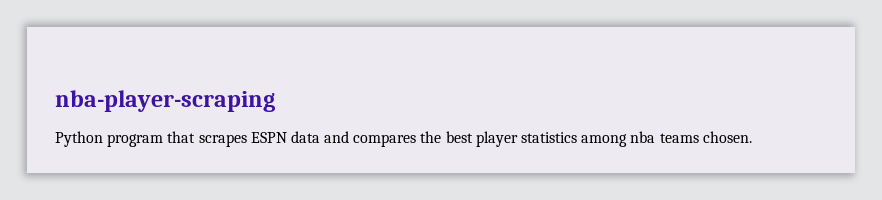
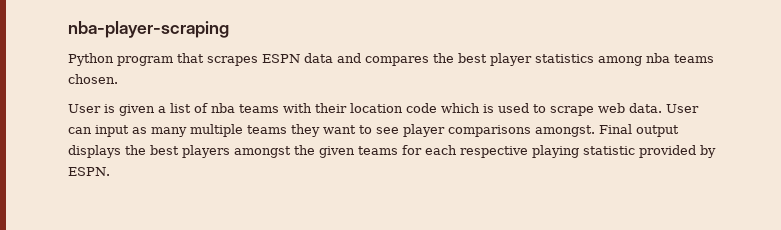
+ User is given a list of nba teams with their location code which is used to scrape web data. User can input as many multiple teams they want to see player comparisons amongst. Final output displays the best players amongst the given teams for each respective playing statistic provided by ESPN.

